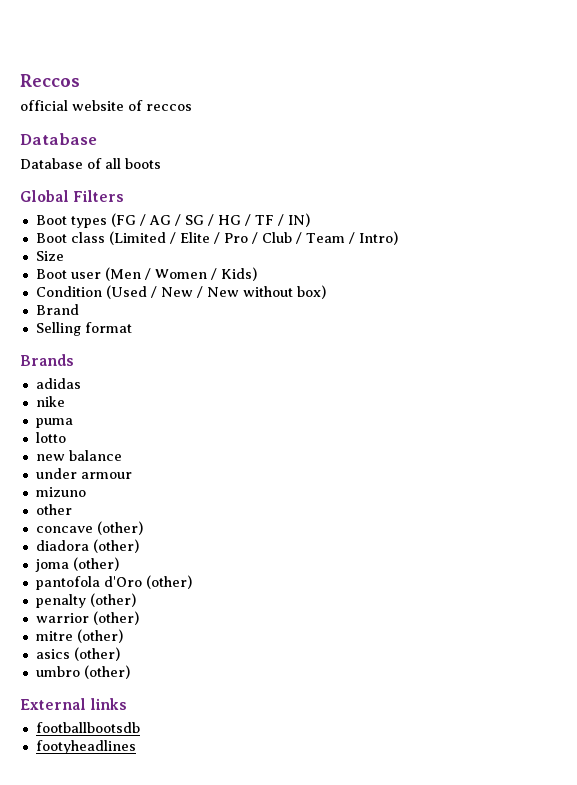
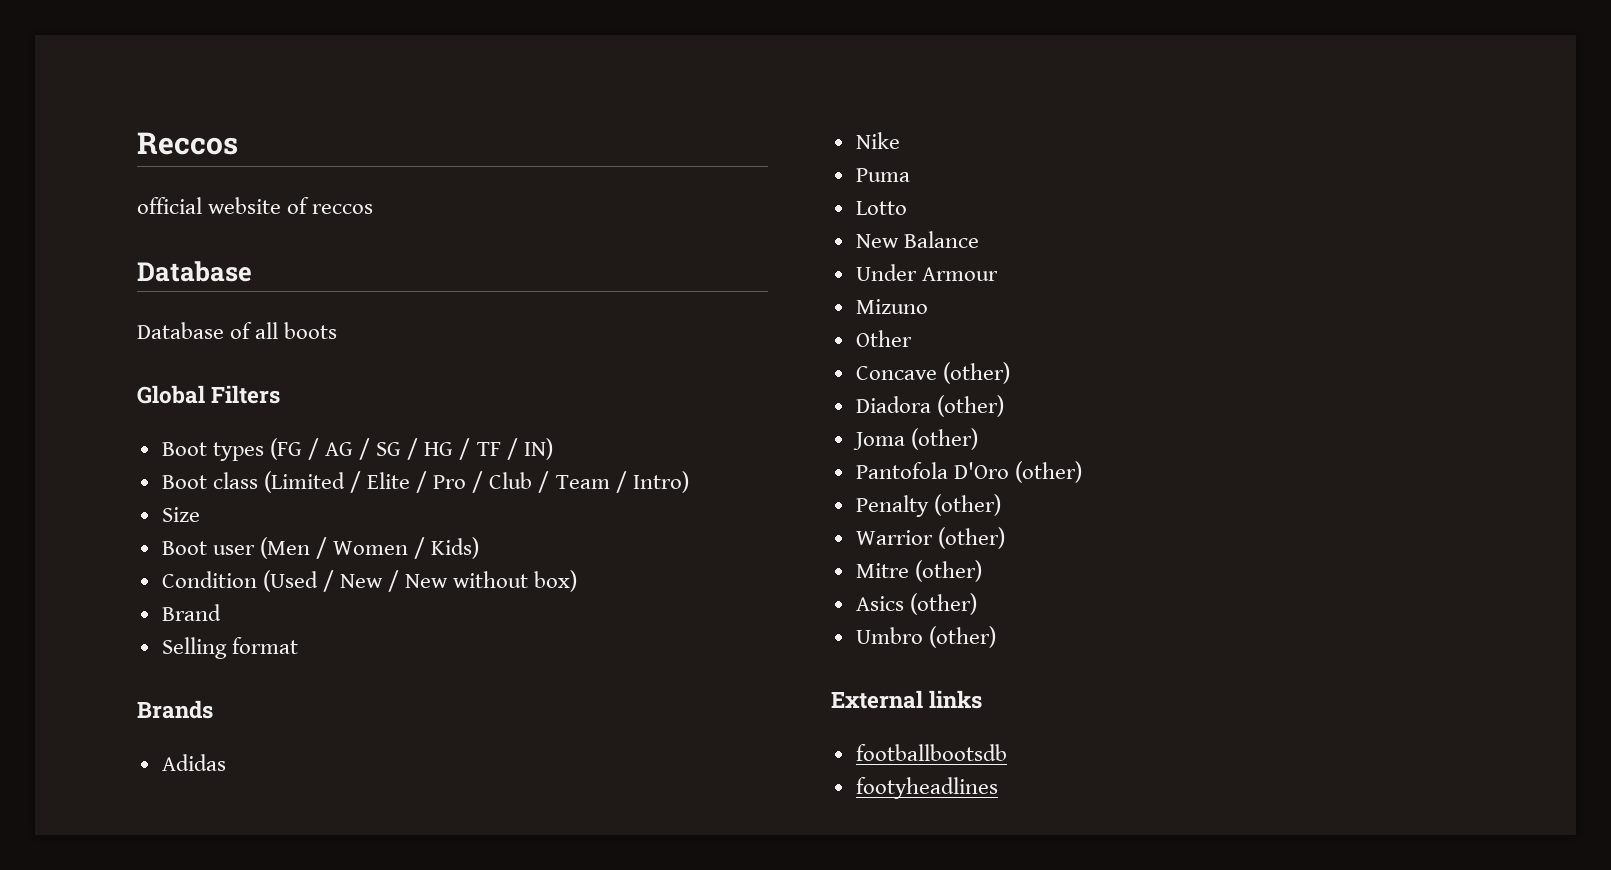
- adidas
- nike
- puma
- lotto
- new balance
- under armour
- mizuno
- other
- concave (other)
- diadora (other)
- joma (other)
- pantofola d'Oro (other)
- penalty (other)
- warrior (other)
- mitre (other)
- asics (other)
- umbro (other)
+ Adidas
+ Nike
+ Puma
+ Lotto
+ New Balance
+ Under Armour
+ Mizuno
+ Other
+ Concave (other)
+ Diadora (other)
+ Joma (other)
+ Pantofola D'Oro (other)
+ Penalty (other)
+ Warrior (other)
+ Mitre (other)
+ Asics (other)
+ Umbro (other)

